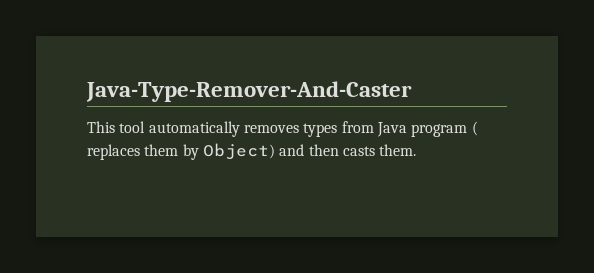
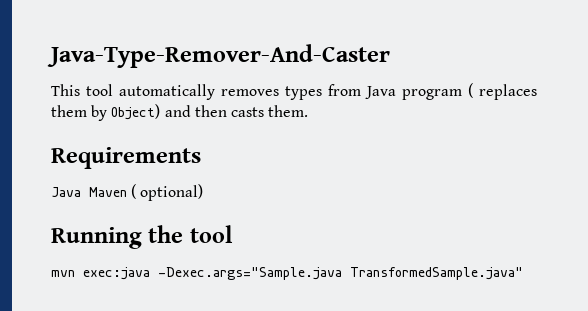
+ Requirements
+ Java Maven ( optional)
+ Running the tool
+ mvn exec:java -Dexec.args="Sample.java TransformedSample.java"

